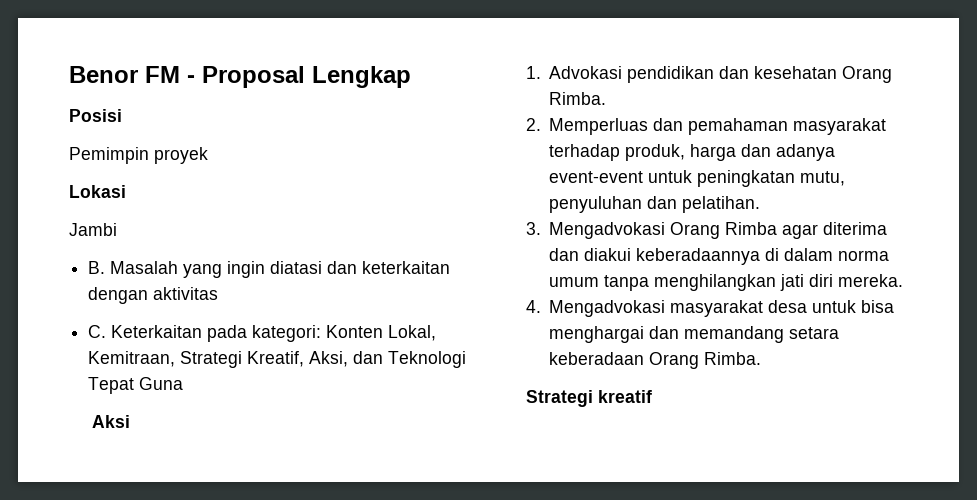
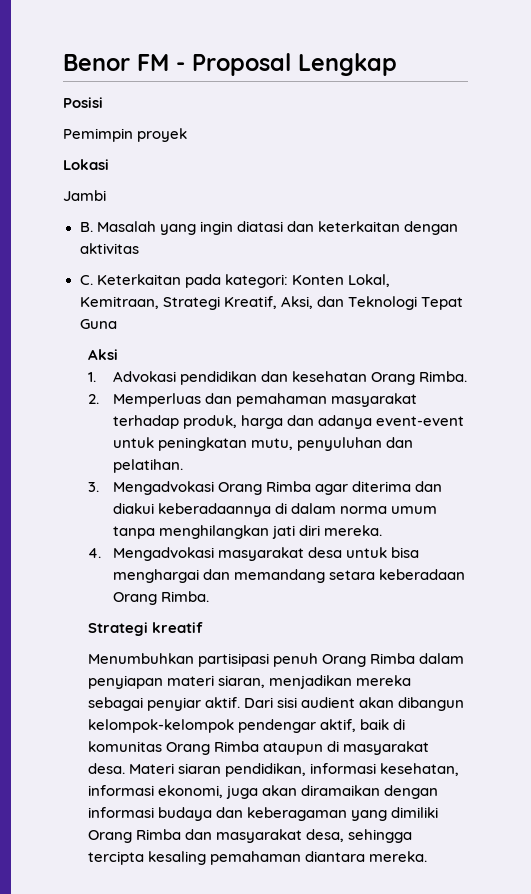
+ Menumbuhkan partisipasi penuh Orang Rimba dalam penyiapan materi siaran, menjadikan mereka sebagai penyiar aktif. Dari sisi audient akan dibangun kelompok-kelompok pendengar aktif, baik di komunitas Orang Rimba ataupun di masyarakat desa. Materi siaran pendidikan, informasi kesehatan, informasi ekonomi, juga akan diramaikan dengan informasi budaya dan keberagaman yang dimiliki Orang Rimba dan masyarakat desa, sehingga tercipta kesaling pemahaman diantara mereka.

